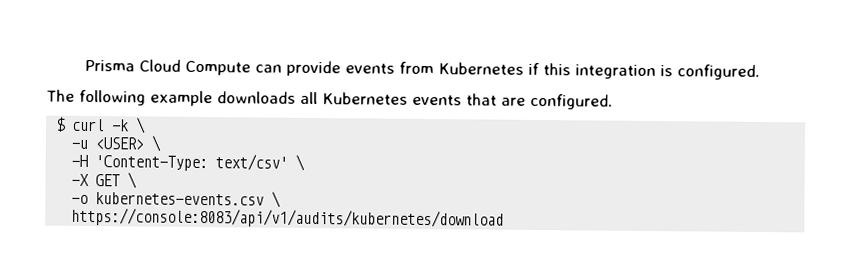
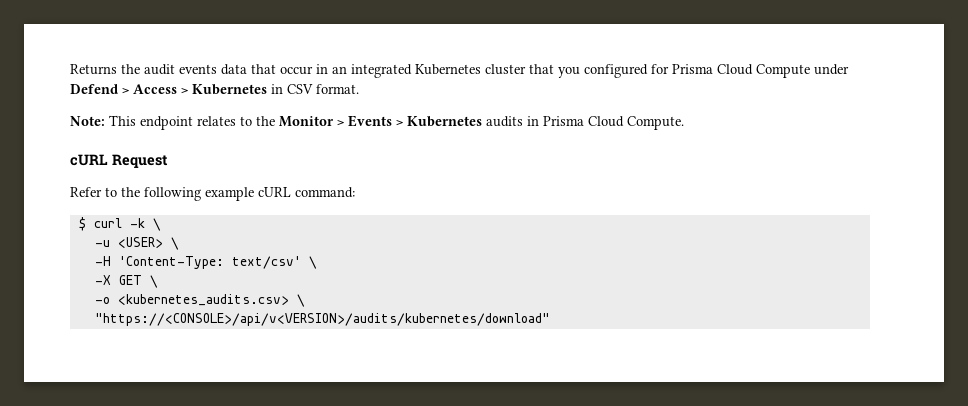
- Prisma Cloud Compute can provide events from Kubernetes if this integration is configured.
- The following example downloads all Kubernetes events that are configured.
+ Returns the audit events data that occur in an integrated Kubernetes cluster that you configured for Prisma Cloud Compute under Defend > Access > Kubernetes in CSV format.
+ Note: This endpoint relates to the Monitor > Events > Kubernetes audits in Prisma Cloud Compute.
+ cURL Request
+ Refer to the following example cURL command:
- -o kubernetes-events.csv \
- https://console:8083/api/v1/audits/kubernetes/download
+ -o <kubernetes_audits.csv> \
+ "https://<CONSOLE>/api/v<VERSION>/audits/kubernetes/download"

